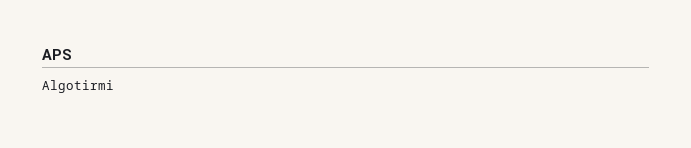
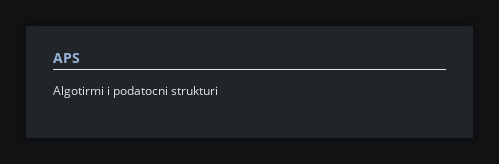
- Algotirmi
+ Algotirmi i podatocni strukturi

